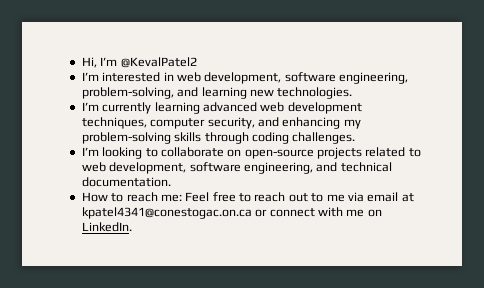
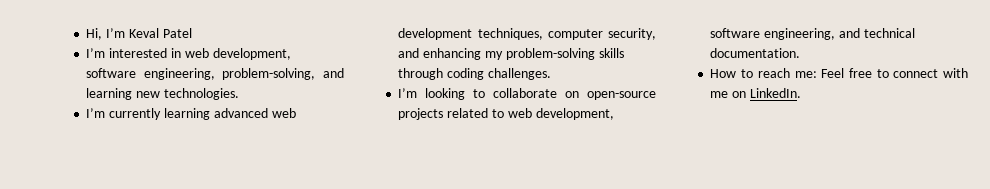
- Hi, I’m @KevalPatel2
+ Hi, I’m Keval Patel
- How to reach me: Feel free to reach out to me via email at kpatel4341@conestogac.on.ca or connect with me on LinkedIn.
+ How to reach me: Feel free to connect with me on LinkedIn.

